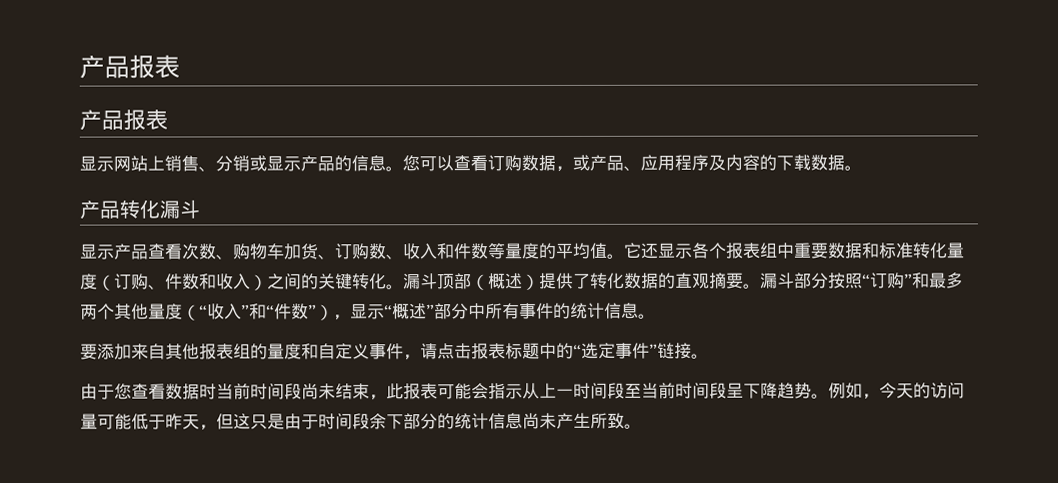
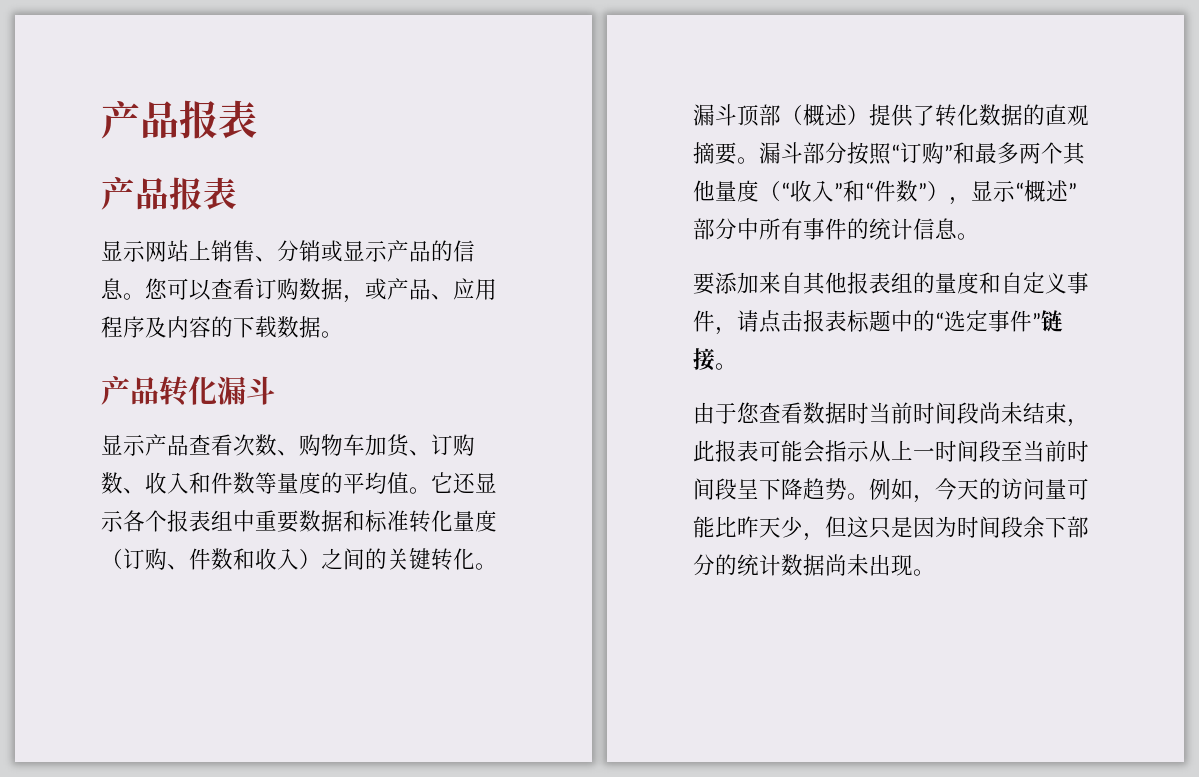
- 例如，今天的访问量可能低于昨天，但这只是由于时间段余下部分的统计信息尚未产生所致。
+ 例如，今天的访问量可能比昨天少，但这只是因为时间段余下部分的统计数据尚未出现。

